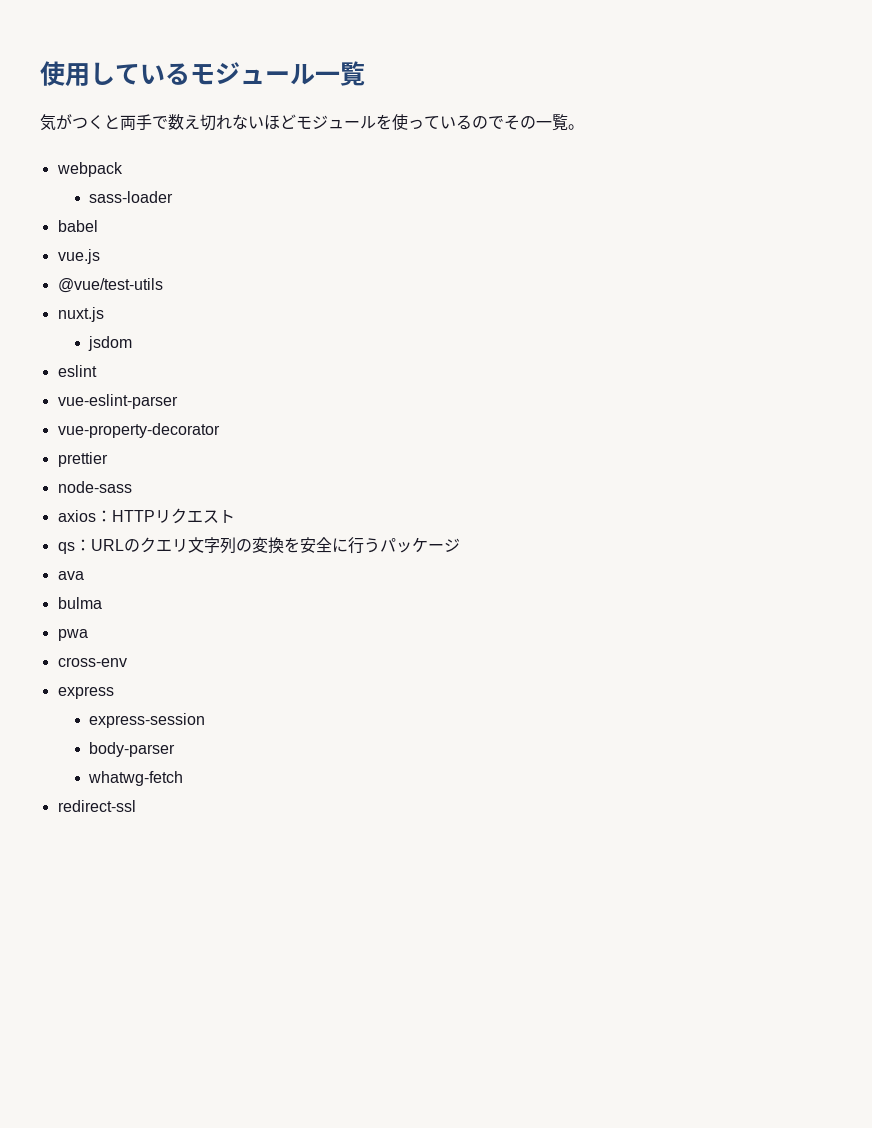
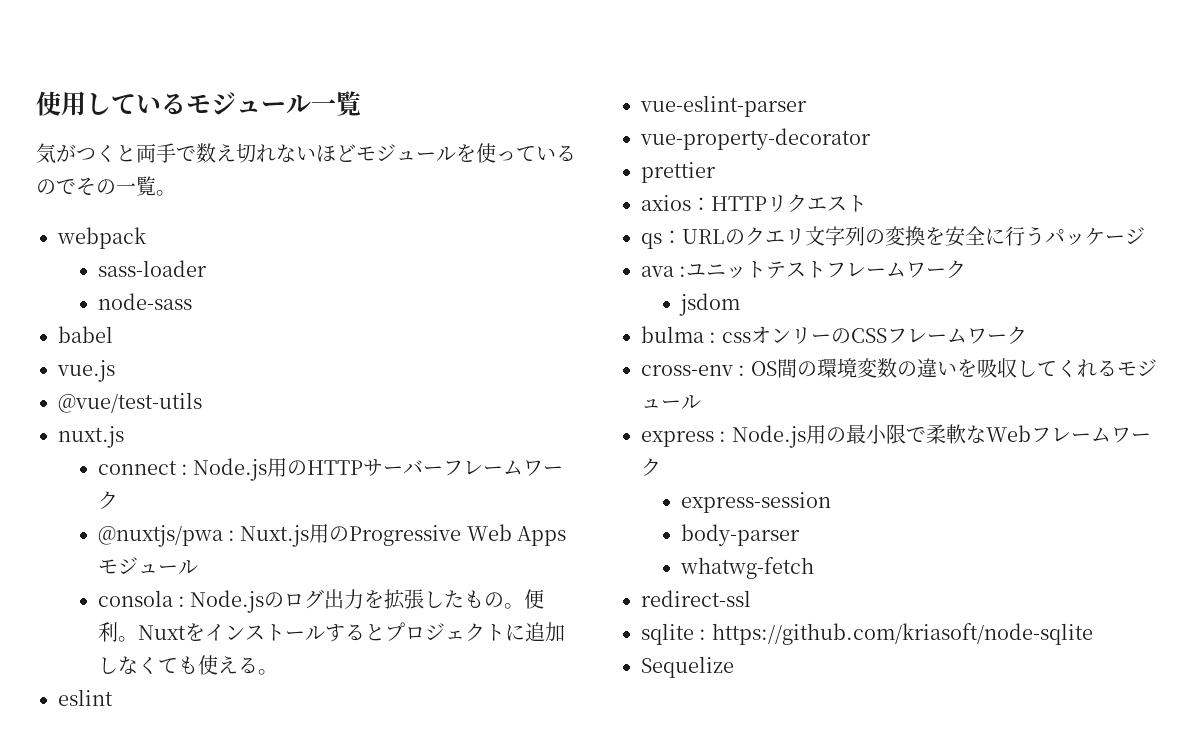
+ node-sass
- jsdom
+ connect : Node.js用のHTTPサーバーフレームワーク
+ @nuxtjs/pwa : Nuxt.js用のProgressive Web Appsモジュール
+ consola : Node.jsのログ出力を拡張したもの。便利。Nuxtをインストールするとプロジェクトに追加しなくても使える。
- node-sass
- ava
- bulma
- pwa
- cross-env
- express
+ ava :ユニットテストフレームワーク
+ jsdom
+ bulma : cssオンリーのCSSフレームワーク
+ cross-env : OS間の環境変数の違いを吸収してくれるモジュール
+ express : Node.js用の最小限で柔軟なWebフレームワーク
+ sqlite : https://github.com/kriasoft/node-sqlite
+ Sequelize

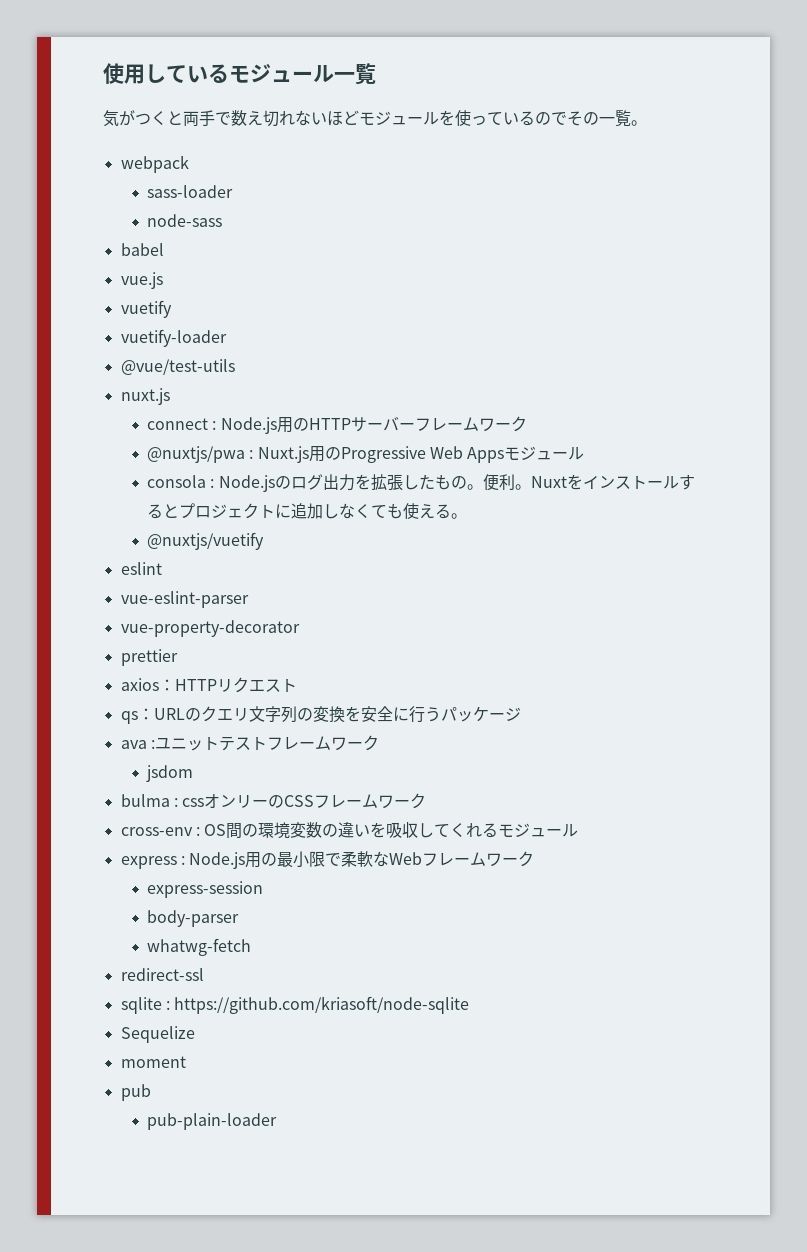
+ vuetify
+ vuetify-loader
+ @nuxtjs/vuetify
+ moment
+ pub
+ pub-plain-loader

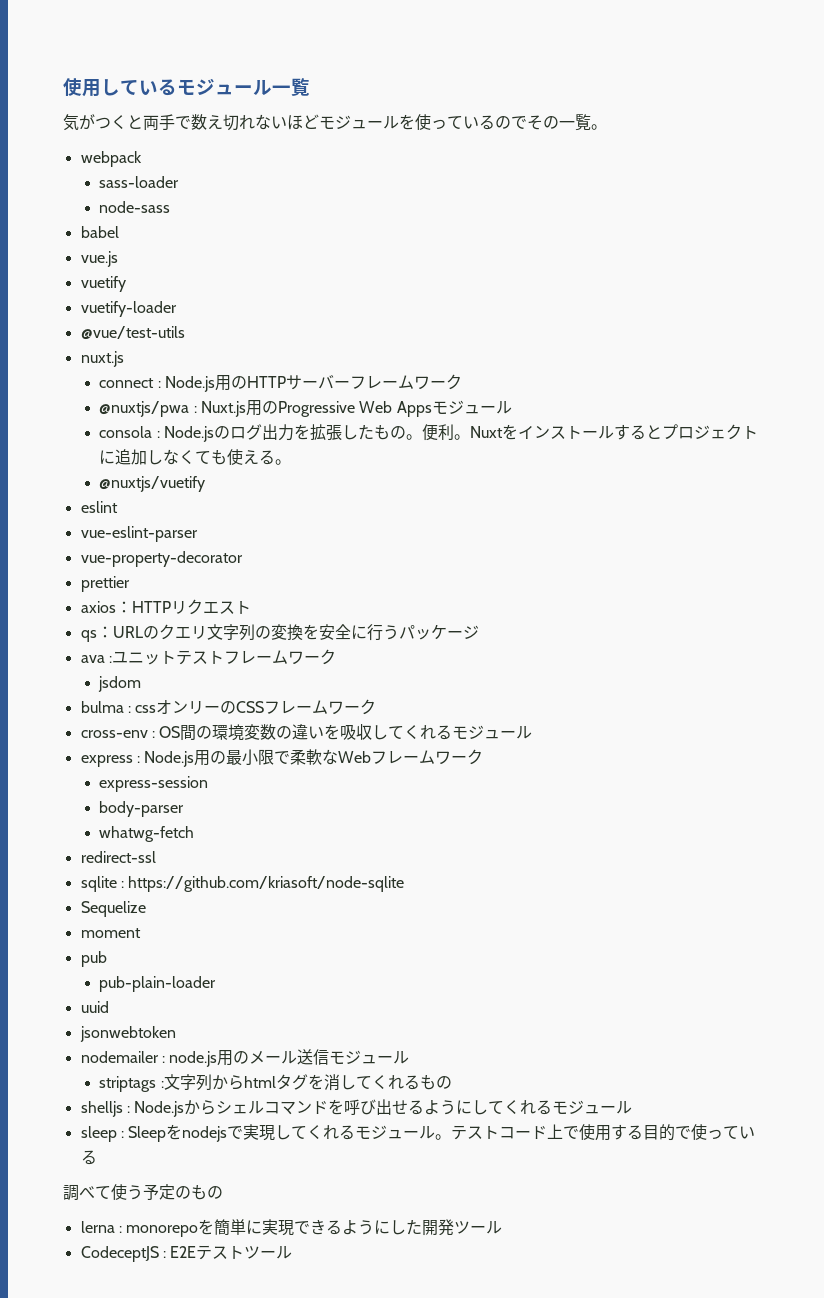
+ uuid
+ jsonwebtoken
+ nodemailer : node.js用のメール送信モジュール
+ striptags :文字列からhtmlタグを消してくれるもの
+ shelljs : Node.jsからシェルコマンドを呼び出せるようにしてくれるモジュール
+ sleep : Sleepをnodejsで実現してくれるモジュール。テストコード上で使用する目的で使っている
+ 調べて使う予定のもの
+ lerna : monorepoを簡単に実現できるようにした開発ツール
+ CodeceptJS : E2Eテストツール

